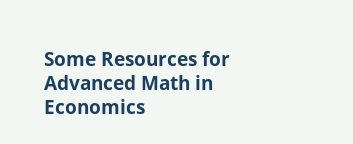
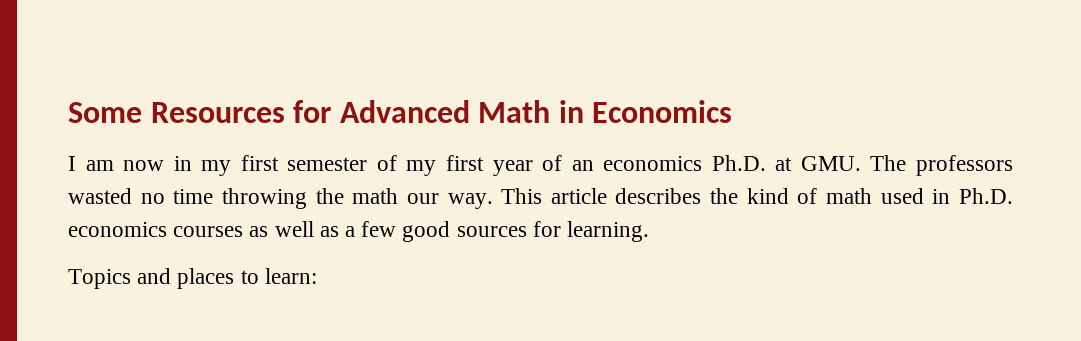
+ I am now in my first semester of my first year of an economics Ph.D. at GMU. The professors wasted no time throwing the math our way. This article describes the kind of math used in Ph.D. economics courses as well as a few good sources for learning.
+ Topics and places to learn:

